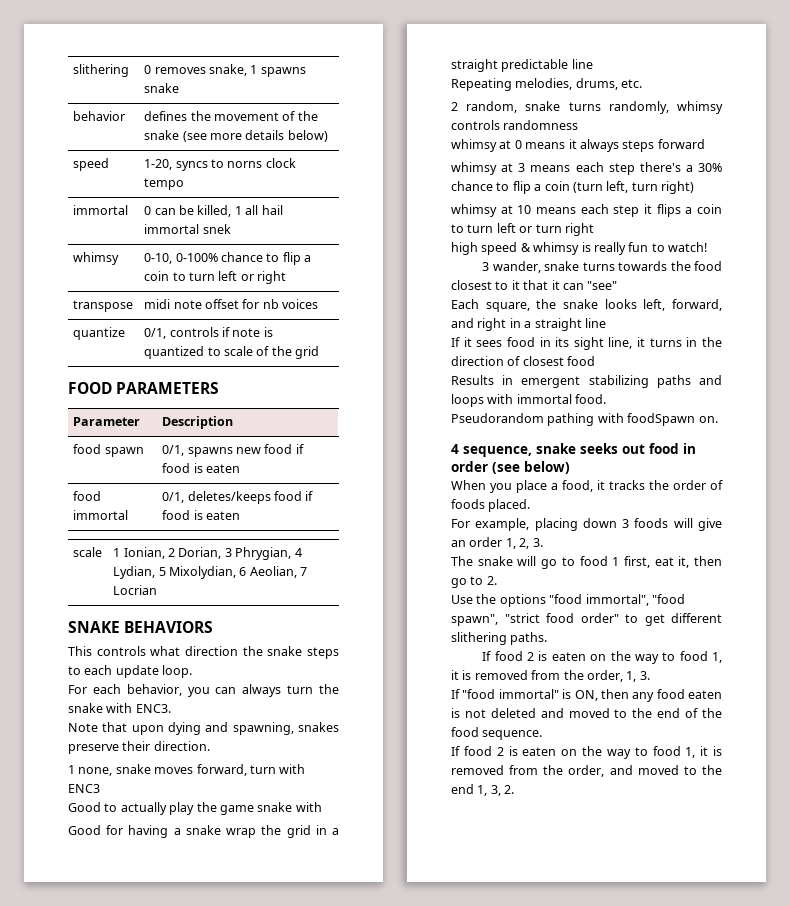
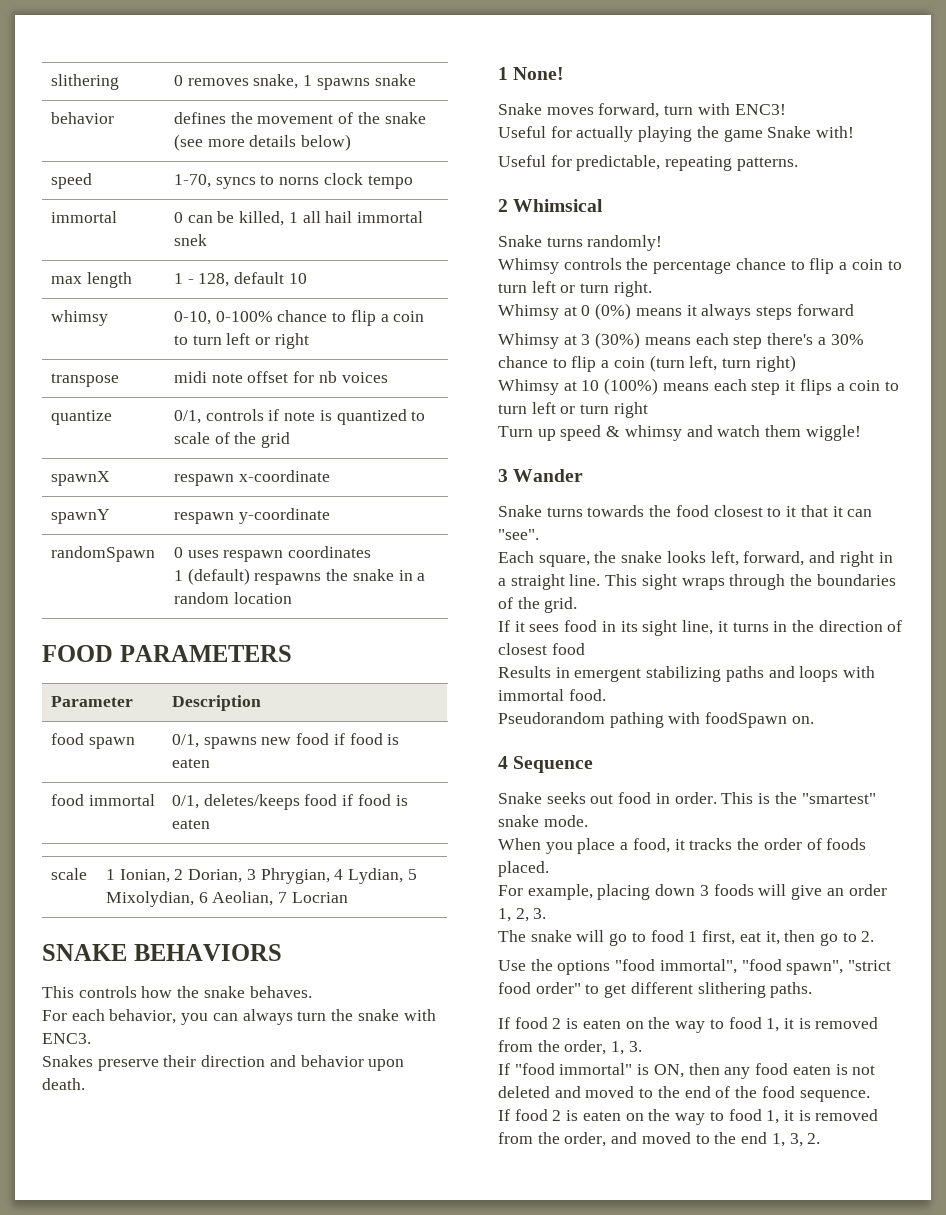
- speed | 1-20, syncs to norns clock tempo
+ speed | 1-70, syncs to norns clock tempo
+ max length | 1 - 128, default 10
+ spawnX | respawn x-coordinate
+ spawnY | respawn y-coordinate
+ randomSpawn | 0 uses respawn coordinates
+ 1 (default) respawns the snake in a random location
- This controls what direction the snake steps to each update loop.
+ This controls how the snake behaves.
- Note that upon dying and spawning, snakes preserve their direction.
- 1 none, snake moves forward, turn with ENC3
- Good to actually play the game snake with
- Good for having a snake wrap the grid in a straight predictable line
- Repeating melodies, drums, etc.
- 2 random, snake turns randomly, whimsy controls randomness
- whimsy at 0 means it always steps forward
+ Snakes preserve their direction and behavior upon death.
+ 1 None!
+ Snake moves forward, turn with ENC3!
+ Useful for actually playing the game Snake with!
+ Useful for predictable, repeating patterns.
+ 2 Whimsical
+ Snake turns randomly!
+ Whimsy controls the percentage chance to flip a coin to turn left or turn right.
+ Whimsy at 0 (0%) means it always steps forward
- whimsy at 3 means each step there's a 30% chance to flip a coin (turn left, turn right)
+ Whimsy at 3 (30%) means each step there's a 30% chance to flip a coin (turn left, turn right)
- whimsy at 10 means each step it flips a coin to turn left or turn right
+ Whimsy at 10 (100%) means each step it flips a coin to turn left or turn right
- high speed & whimsy is really fun to watch!
- 3 wander, snake turns towards the food closest to it that it can "see"
+ Turn up speed & whimsy and watch them wiggle!
+ 3 Wander
+ Snake turns towards the food closest to it that it can "see".
- Each square, the snake looks left, forward, and right in a straight line
+ Each square, the snake looks left, forward, and right in a straight line. This sight wraps through the boundaries of the grid.
- 4 sequence, snake seeks out food in order (see below)
+ 4 Sequence
+ Snake seeks out food in order. This is the "smartest" snake mode.

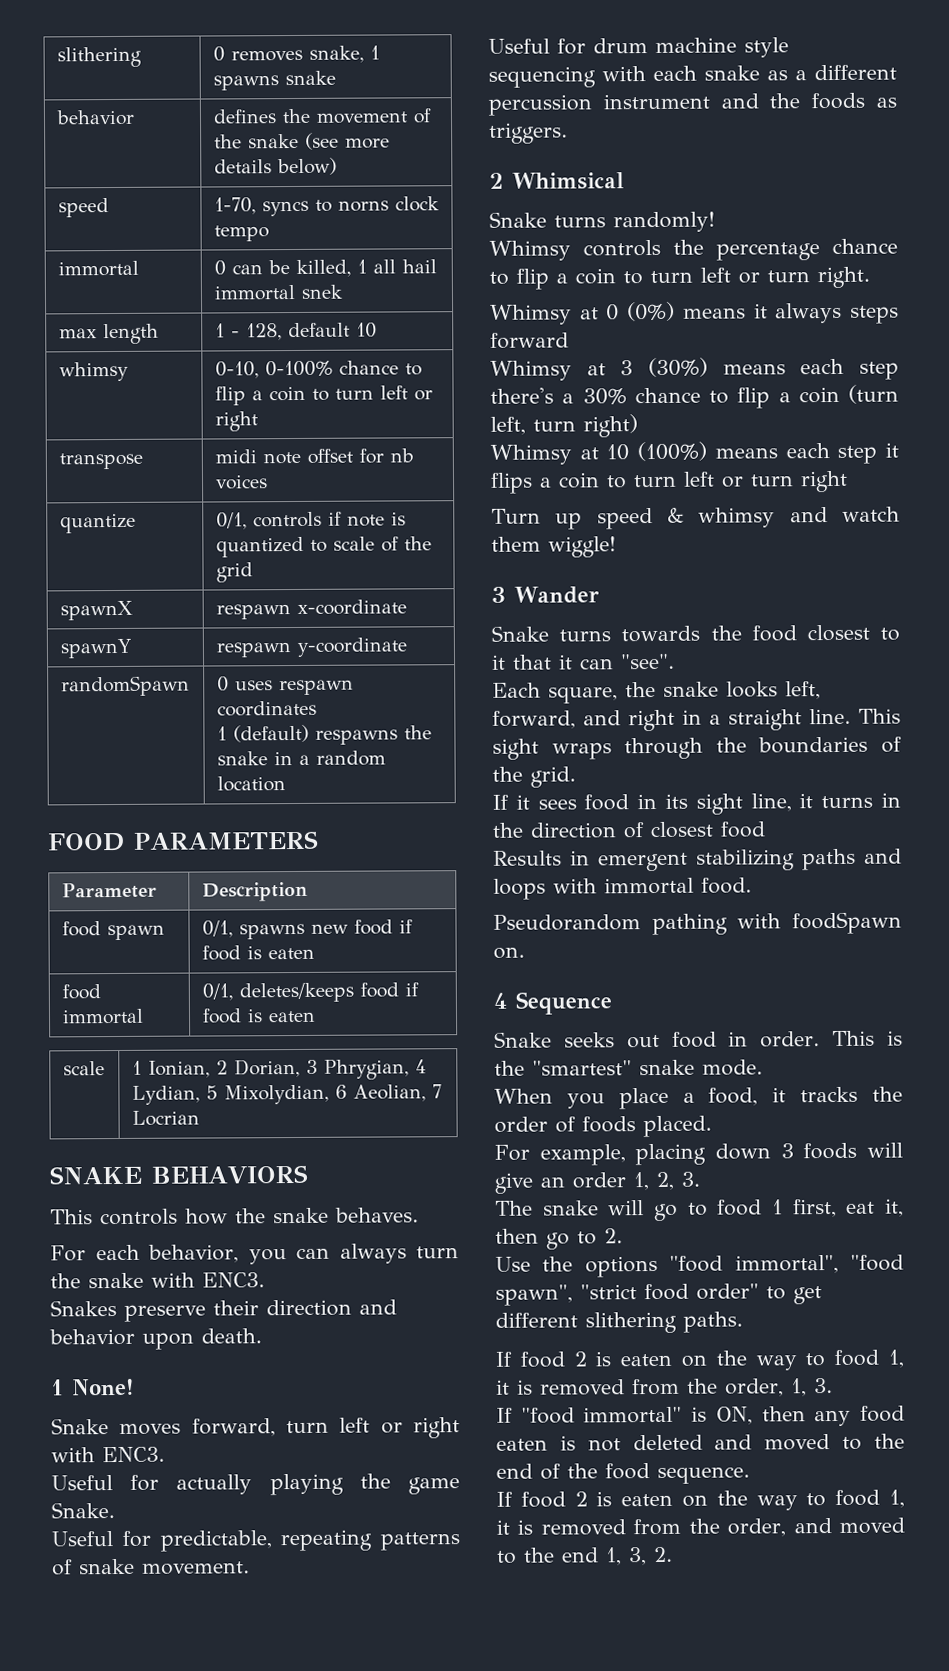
- Snake moves forward, turn with ENC3!
+ Snake moves forward, turn left or right with ENC3.
- Useful for actually playing the game Snake with!
+ Useful for actually playing the game Snake.
- Useful for predictable, repeating patterns.
+ Useful for predictable, repeating patterns of snake movement.
+ Useful for drum machine style sequencing with each snake as a different percussion instrument and the foods as triggers.

